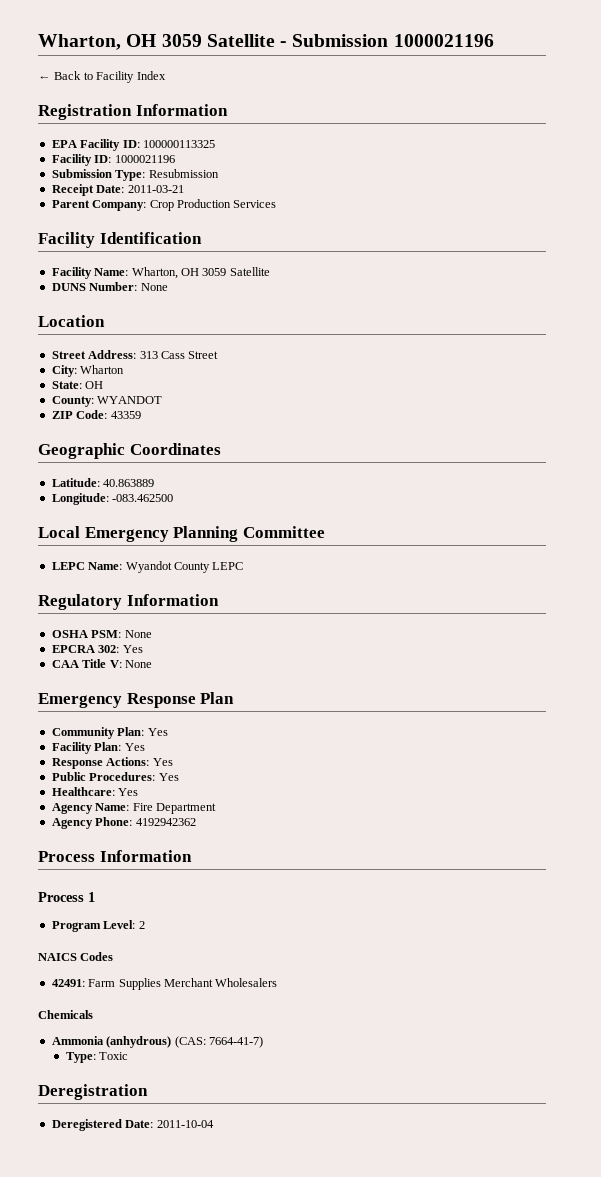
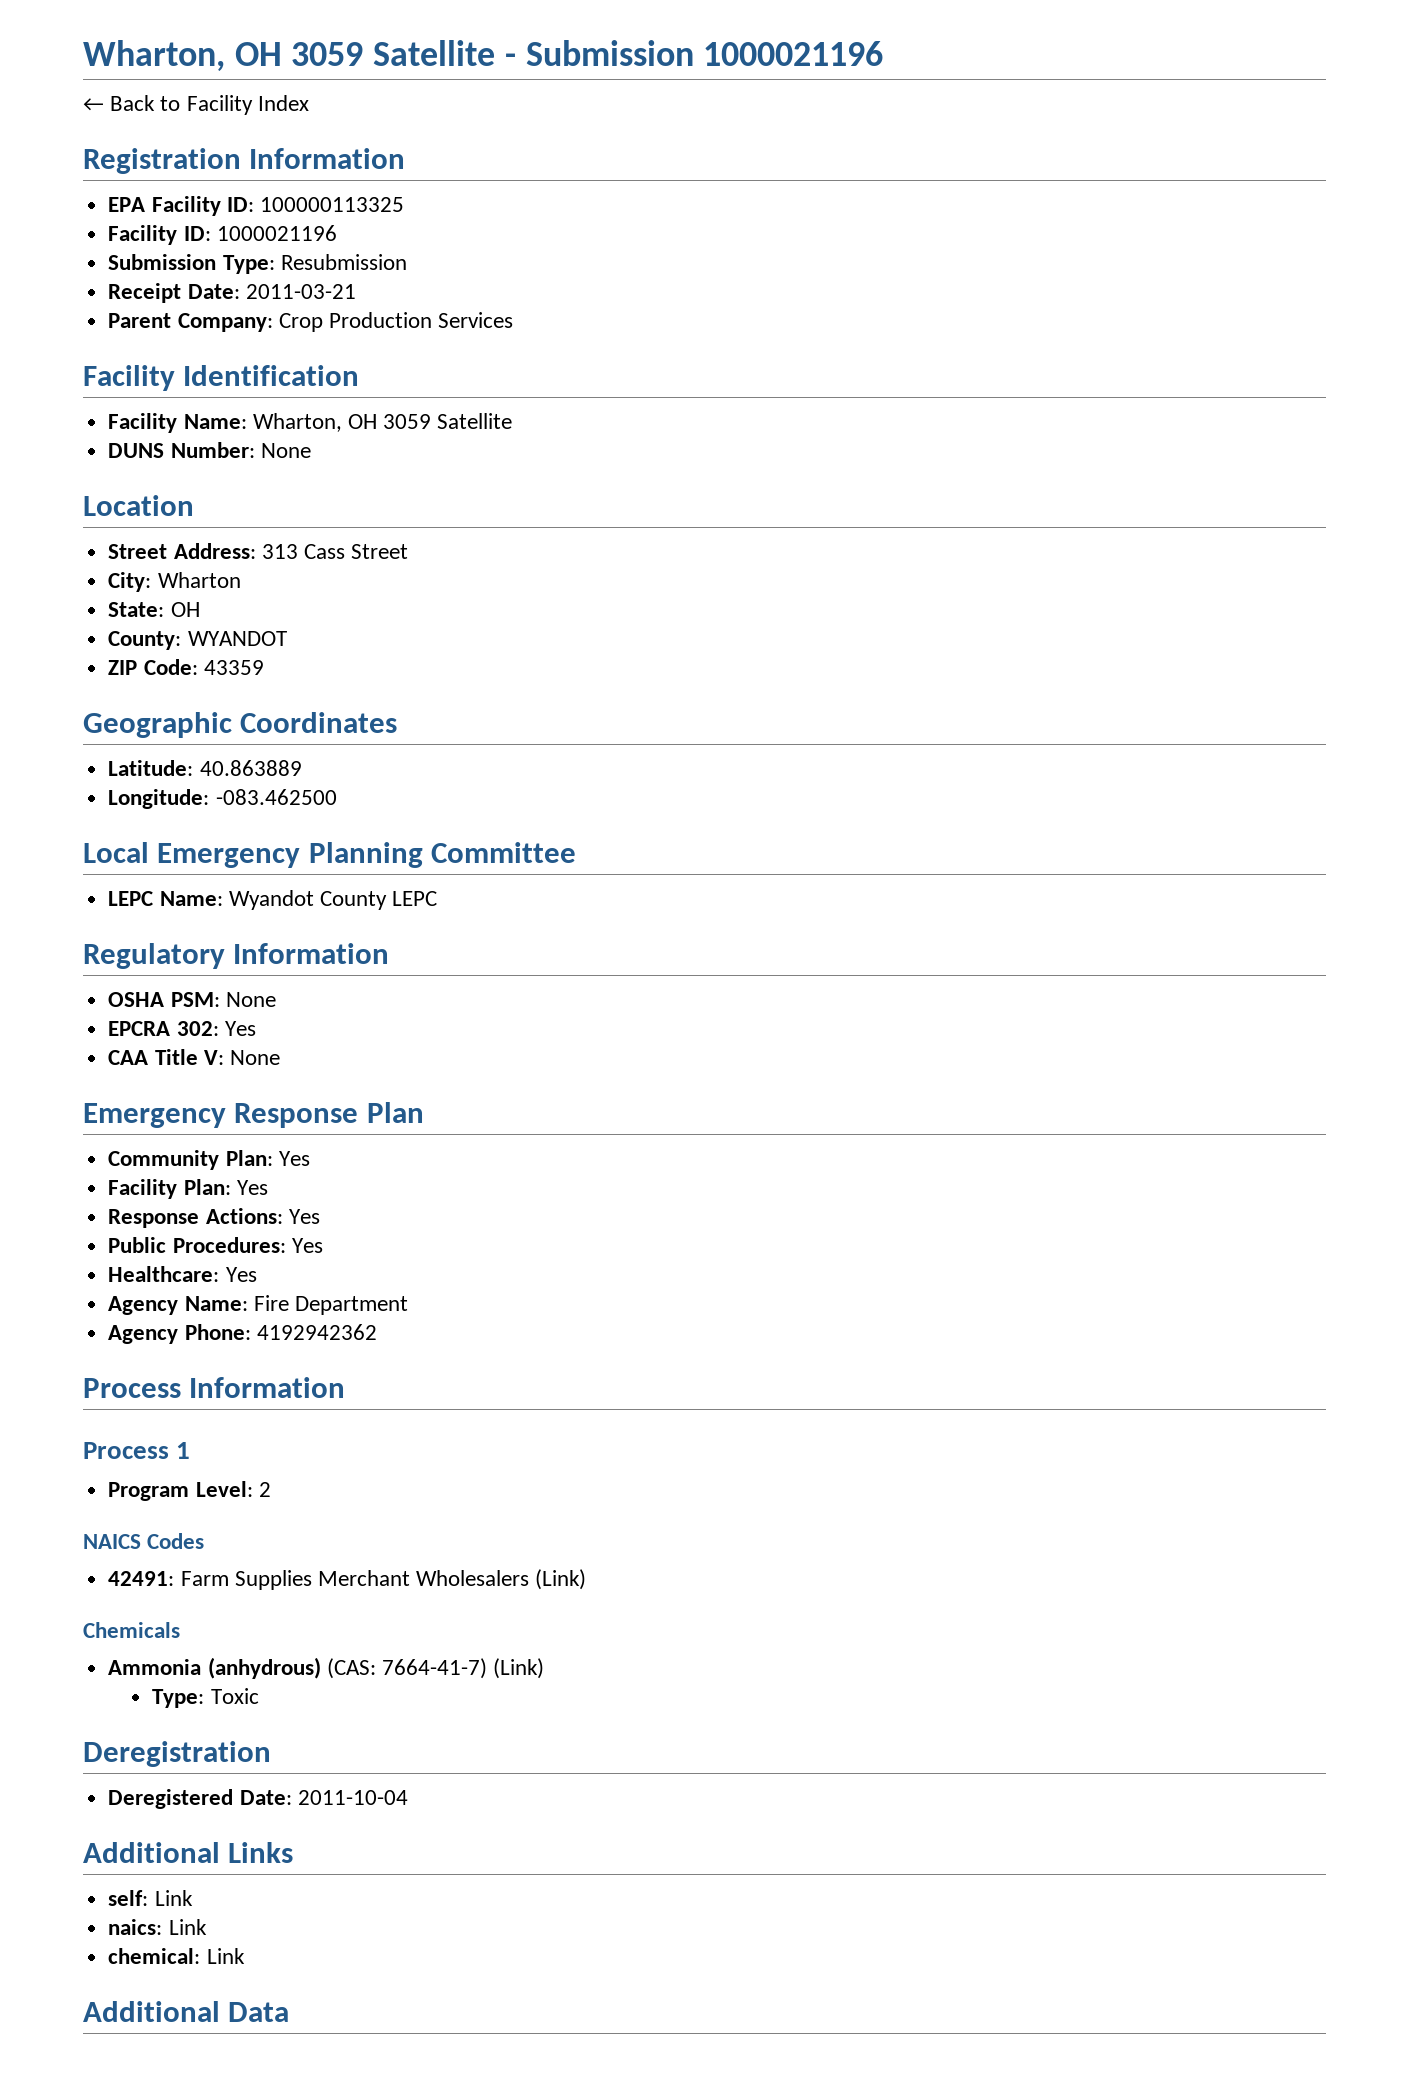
- 42491: Farm Supplies Merchant Wholesalers
+ 42491: Farm Supplies Merchant Wholesalers (Link)
- Ammonia (anhydrous) (CAS: 7664-41-7)
+ Ammonia (anhydrous) (CAS: 7664-41-7) (Link)
+ Additional Links
+ self: Link
+ naics: Link
+ chemical: Link
+ Additional Data

